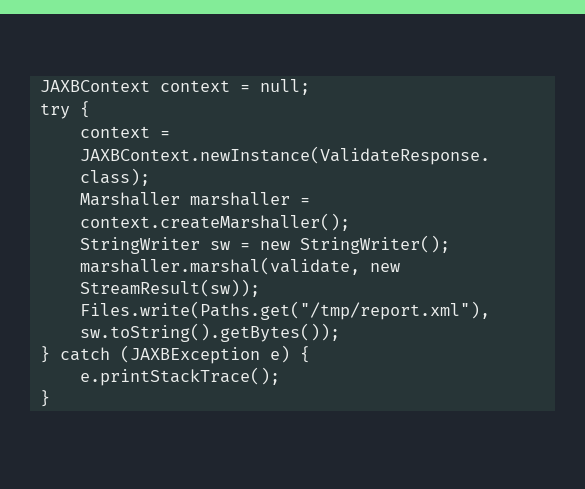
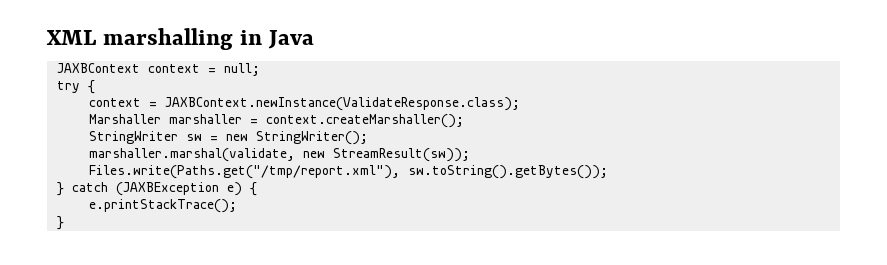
+ XML marshalling in Java

